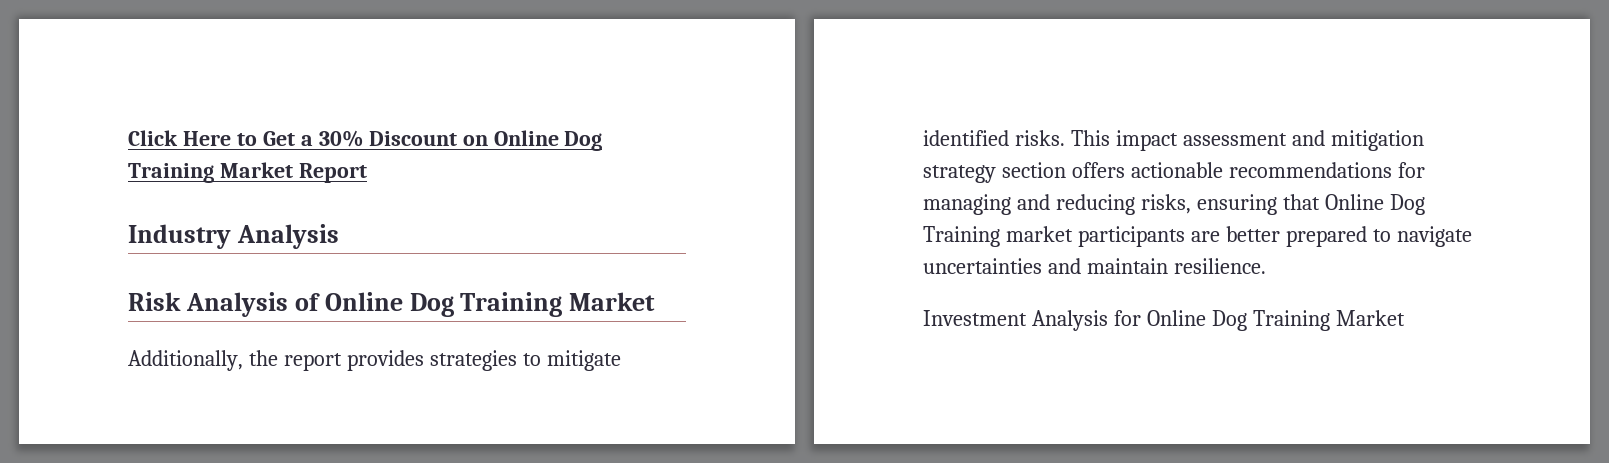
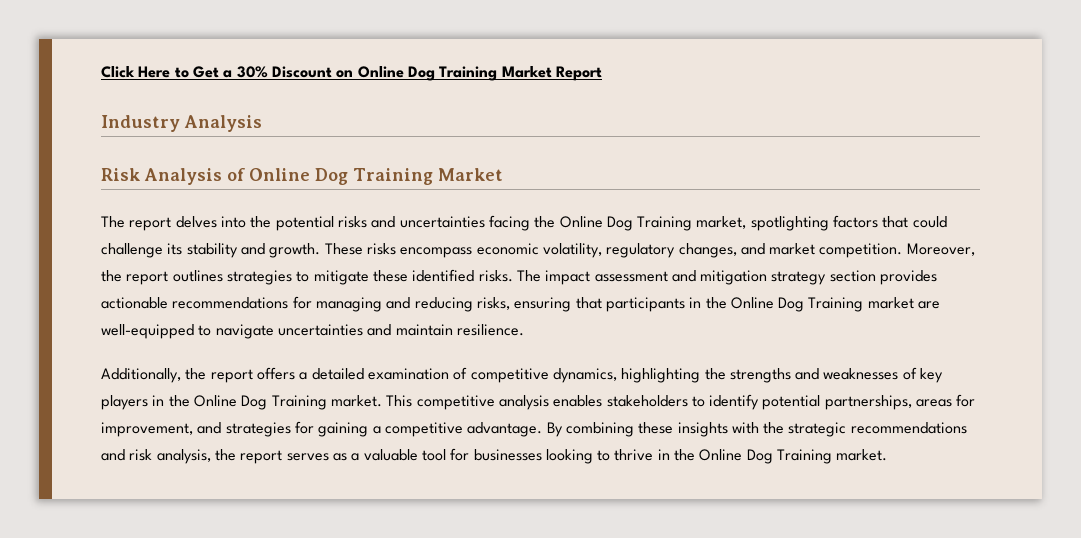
- Additionally, the report provides strategies to mitigate identified risks.
+ The report delves into the potential risks and uncertainties facing the Online Dog Training market, spotlighting factors that could challenge its stability and growth. These risks encompass economic volatility, regulatory changes, and market competition. Moreover, the report outlines strategies to mitigate these identified risks.
- This impact assessment and mitigation strategy section offers actionable recommendations for managing and reducing risks, ensuring that Online Dog Training market participants are better prepared to navigate uncertainties and maintain resilience.
+ The impact assessment and mitigation strategy section provides actionable recommendations for managing and reducing risks, ensuring that participants in the Online Dog Training market are well-equipped to navigate uncertainties and maintain resilience.
- Investment Analysis for Online Dog Training Market
+ Additionally, the report offers a detailed examination of competitive dynamics, highlighting the strengths and weaknesses of key players in the Online Dog Training market. This competitive analysis enables stakeholders to identify potential partnerships, areas for improvement, and strategies for gaining a competitive advantage. By combining these insights with the strategic recommendations and risk analysis, the report serves as a valuable tool for businesses looking to thrive in the Online Dog Training market.

